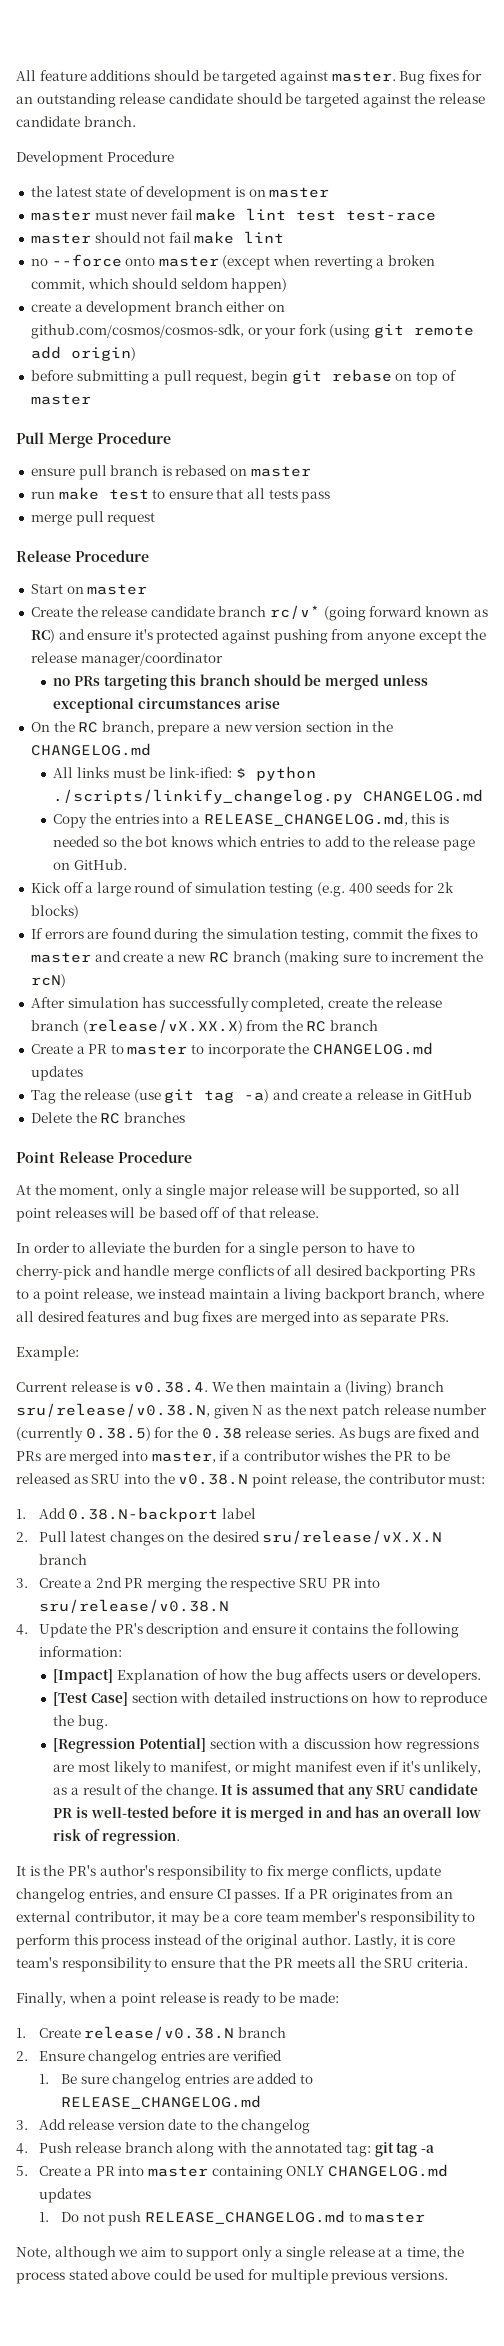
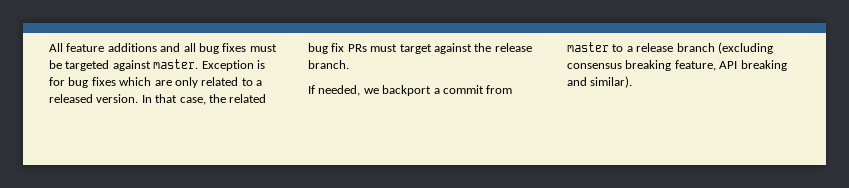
- All feature additions should be targeted against master. Bug fixes for an outstanding release candidate should be targeted against the release candidate branch.
+ All feature additions and all bug fixes must be targeted against master. Exception is for bug fixes which are only related to a released version. In that case, the related bug fix PRs must target against the release branch.
- Development Procedure
- the latest state of development is on master
- master must never fail make lint test test-race
- master should not fail make lint
- no --force onto master (except when reverting a broken commit, which should seldom happen)
- create a development branch either on github.com/cosmos/cosmos-sdk, or your fork (using git remote add origin)
- before submitting a pull request, begin git rebase on top of master
- Pull Merge Procedure
- ensure pull branch is rebased on master
- run make test to ensure that all tests pass
- merge pull request
- Release Procedure
- Start on master
- Create the release candidate branch rc/v* (going forward known as RC) and ensure it's protected against pushing from anyone except the release manager/coordinator
- no PRs targeting this branch should be merged unless exceptional circumstances arise
- On the RC branch, prepare a new version section in the CHANGELOG.md
- All links must be link-ified: $ python ./scripts/linkify_changelog.py CHANGELOG.md
- Copy the entries into a RELEASE_CHANGELOG.md, this is needed so the bot knows which entries to add to the release page on GitHub.
- Kick off a large round of simulation testing (e.g. 400 seeds for 2k blocks)
- If errors are found during the simulation testing, commit the fixes to master and create a new RC branch (making sure to increment the rcN)
- After simulation has successfully completed, create the release branch (release/vX.XX.X) from the RC branch
- Create a PR to master to incorporate the CHANGELOG.md updates
- Tag the release (use git tag -a) and create a release in GitHub
- Delete the RC branches
- Point Release Procedure
- At the moment, only a single major release will be supported, so all point releases will be based off of that release.
- In order to alleviate the burden for a single person to have to cherry-pick and handle merge conflicts of all desired backporting PRs to a point release, we instead maintain a living backport branch, where all desired features and bug fixes are merged into as separate PRs.
- Example:
- Current release is v0.38.4. We then maintain a (living) branch sru/release/v0.38.N, given N as the next patch release number (currently 0.38.5) for the 0.38 release series. As bugs are fixed and PRs are merged into master, if a contributor wishes the PR to be released as SRU into the v0.38.N point release, the contributor must:
- 1. Add 0.38.N-backport label
- 2. Pull latest changes on the desired sru/release/vX.X.N branch
- 3. Create a 2nd PR merging the respective SRU PR into sru/release/v0.38.N
- 4. Update the PR's description and ensure it contains the following information:
- [Impact] Explanation of how the bug affects users or developers.
- [Test Case] section with detailed instructions on how to reproduce the bug.
- [Regression Potential] section with a discussion how regressions are most likely to manifest, or might manifest even if it's unlikely, as a result of the change. It is assumed that any SRU candidate PR is well-tested before it is merged in and has an overall low risk of regression.
- It is the PR's author's responsibility to fix merge conflicts, update changelog entries, and ensure CI passes. If a PR originates from an external contributor, it may be a core team member's responsibility to perform this process instead of the original author. Lastly, it is core team's responsibility to ensure that the PR meets all the SRU criteria.
- Finally, when a point release is ready to be made:
- 1. Create release/v0.38.N branch
- 2. Ensure changelog entries are verified
- 1. Be sure changelog entries are added to RELEASE_CHANGELOG.md
- 3. Add release version date to the changelog
- 4. Push release branch along with the annotated tag: git tag -a
- 5. Create a PR into master containing ONLY CHANGELOG.md updates
- 1. Do not push RELEASE_CHANGELOG.md to master
- Note, although we aim to support only a single release at a time, the process stated above could be used for multiple previous versions.
+ If needed, we backport a commit from master to a release branch (excluding consensus breaking feature, API breaking and similar).

